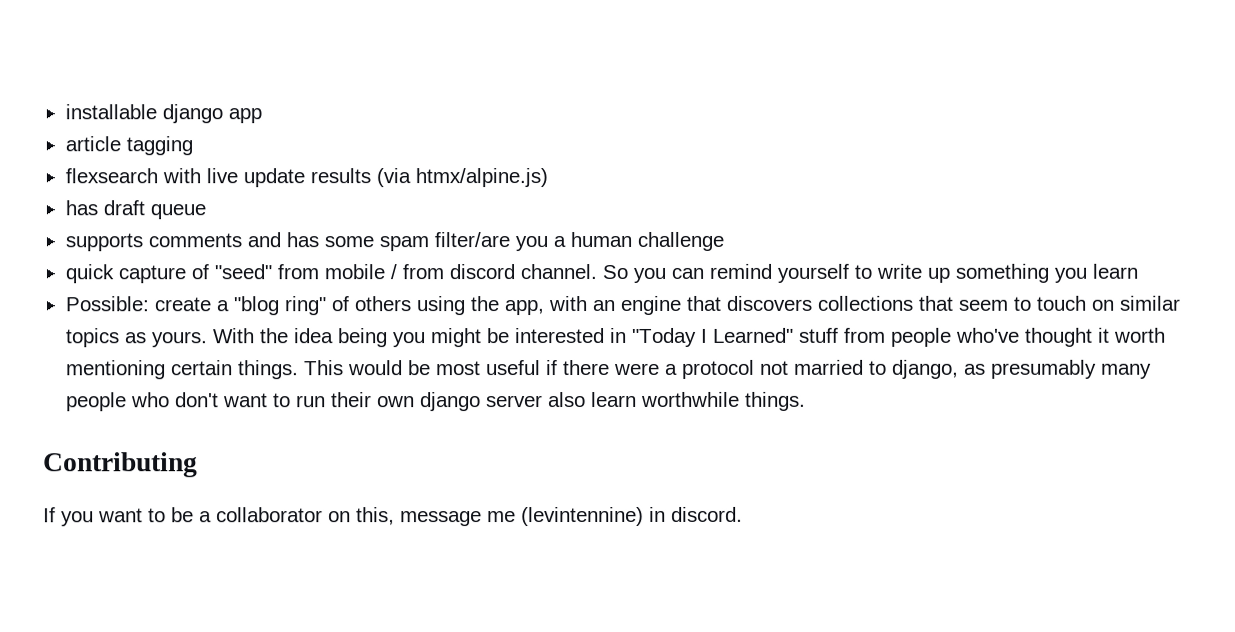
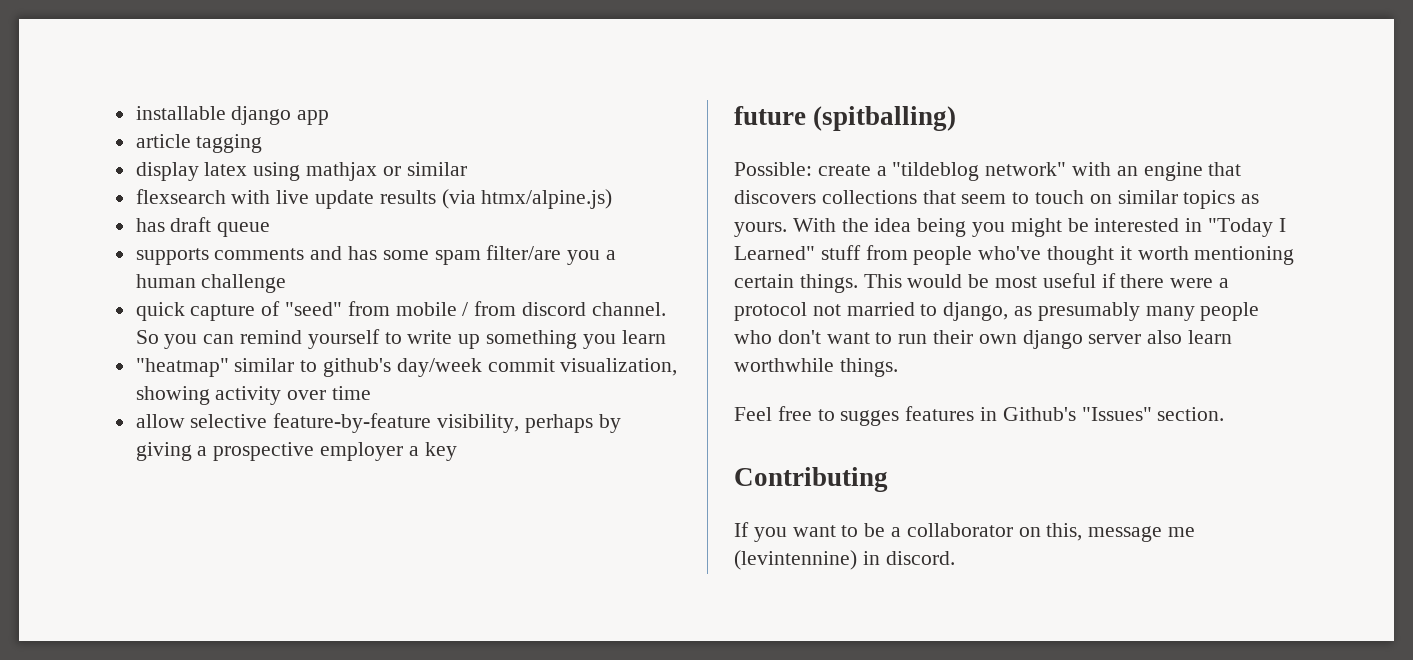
+ display latex using mathjax or similar
- Possible: create a "blog ring" of others using the app, with an engine that discovers collections that seem to touch on similar topics as yours.
+ "heatmap" similar to github's day/week commit visualization, showing activity over time
+ allow selective feature-by-feature visibility, perhaps by giving a prospective employer a key
+ future (spitballing)
+ Possible: create a "tildeblog network" with an engine that discovers collections that seem to touch on similar topics as yours.
+ Feel free to sugges features in Github's "Issues" section.

